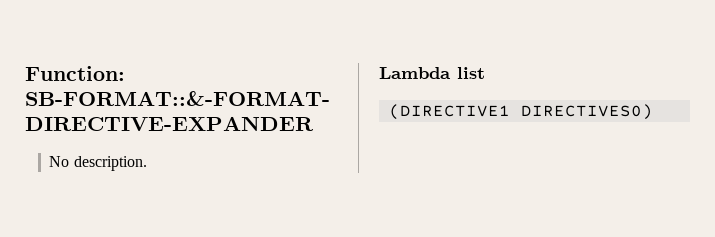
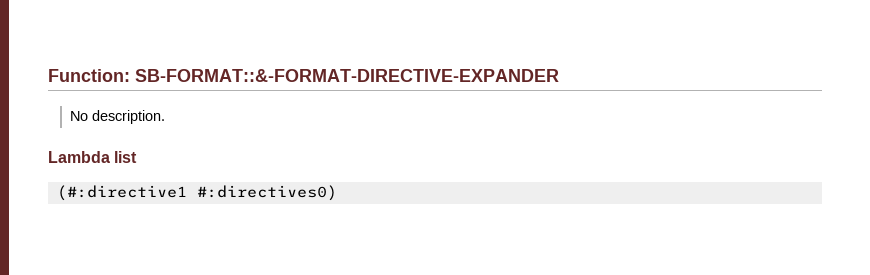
- (DIRECTIVE1 DIRECTIVES0)
+ (#:directive1 #:directives0)

